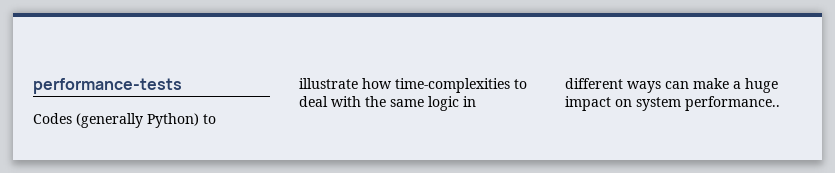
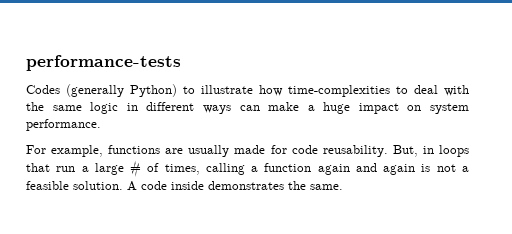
- Codes (generally Python) to illustrate how time-complexities to deal with the same logic in different ways can make a huge impact on system performance..
+ Codes (generally Python) to illustrate how time-complexities to deal with the same logic in different ways can make a huge impact on system performance.
+ For example, functions are usually made for code reusability. But, in loops that run a large # of times, calling a function again and again is not a feasible solution. A code inside demonstrates the same.

